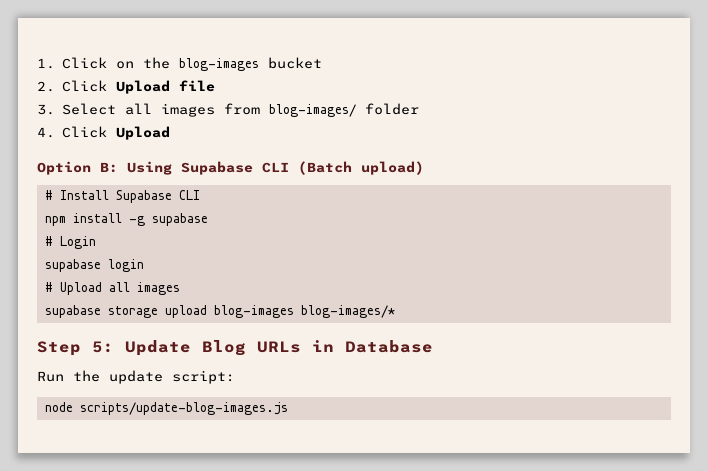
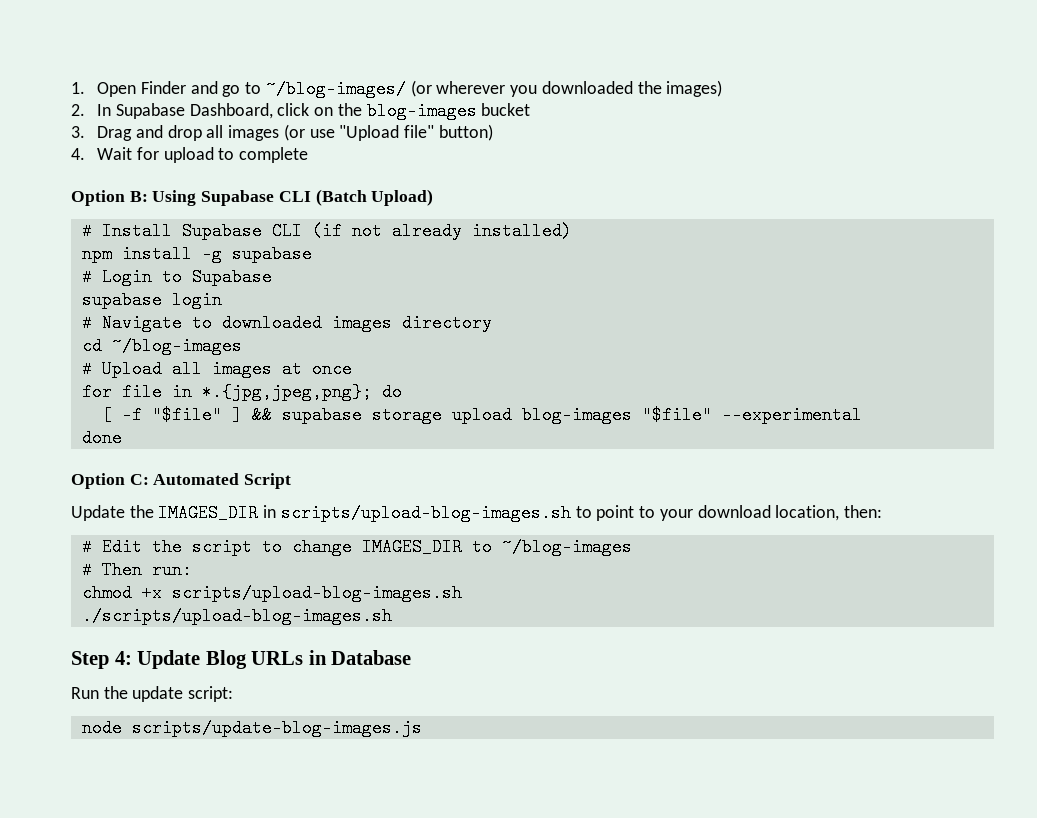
- 1. Click on the blog-images bucket
- 2. Click Upload file
- 3. Select all images from blog-images/ folder
- 4. Click Upload
+ 1. Open Finder and go to ~/blog-images/ (or wherever you downloaded the images)
+ 2. In Supabase Dashboard, click on the blog-images bucket
+ 3. Drag and drop all images (or use "Upload file" button)
+ 4. Wait for upload to complete
- Option B: Using Supabase CLI (Batch upload)
+ Option B: Using Supabase CLI (Batch Upload)
- # Install Supabase CLI
+ # Install Supabase CLI (if not already installed)
- # Login
+ # Login to Supabase
- # Upload all images
- supabase storage upload blog-images blog-images/*
+ # Navigate to downloaded images directory
+ cd ~/blog-images
+ # Upload all images at once
+ for file in *.{jpg,jpeg,png}; do
+ [ -f "$file" ] && supabase storage upload blog-images "$file" --experimental
+ done
+ Option C: Automated Script
+ Update the IMAGES_DIR in scripts/upload-blog-images.sh to point to your download location, then:
+ # Edit the script to change IMAGES_DIR to ~/blog-images
+ # Then run:
+ chmod +x scripts/upload-blog-images.sh
+ ./scripts/upload-blog-images.sh
- Step 5: Update Blog URLs in Database
+ Step 4: Update Blog URLs in Database

